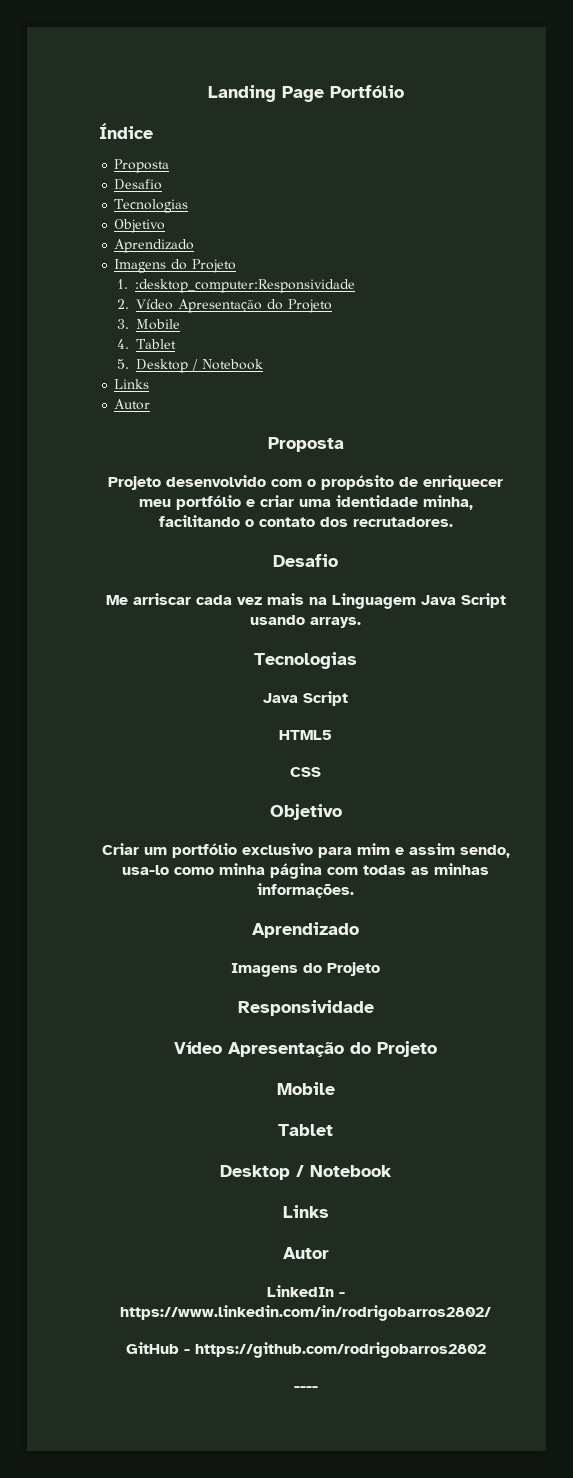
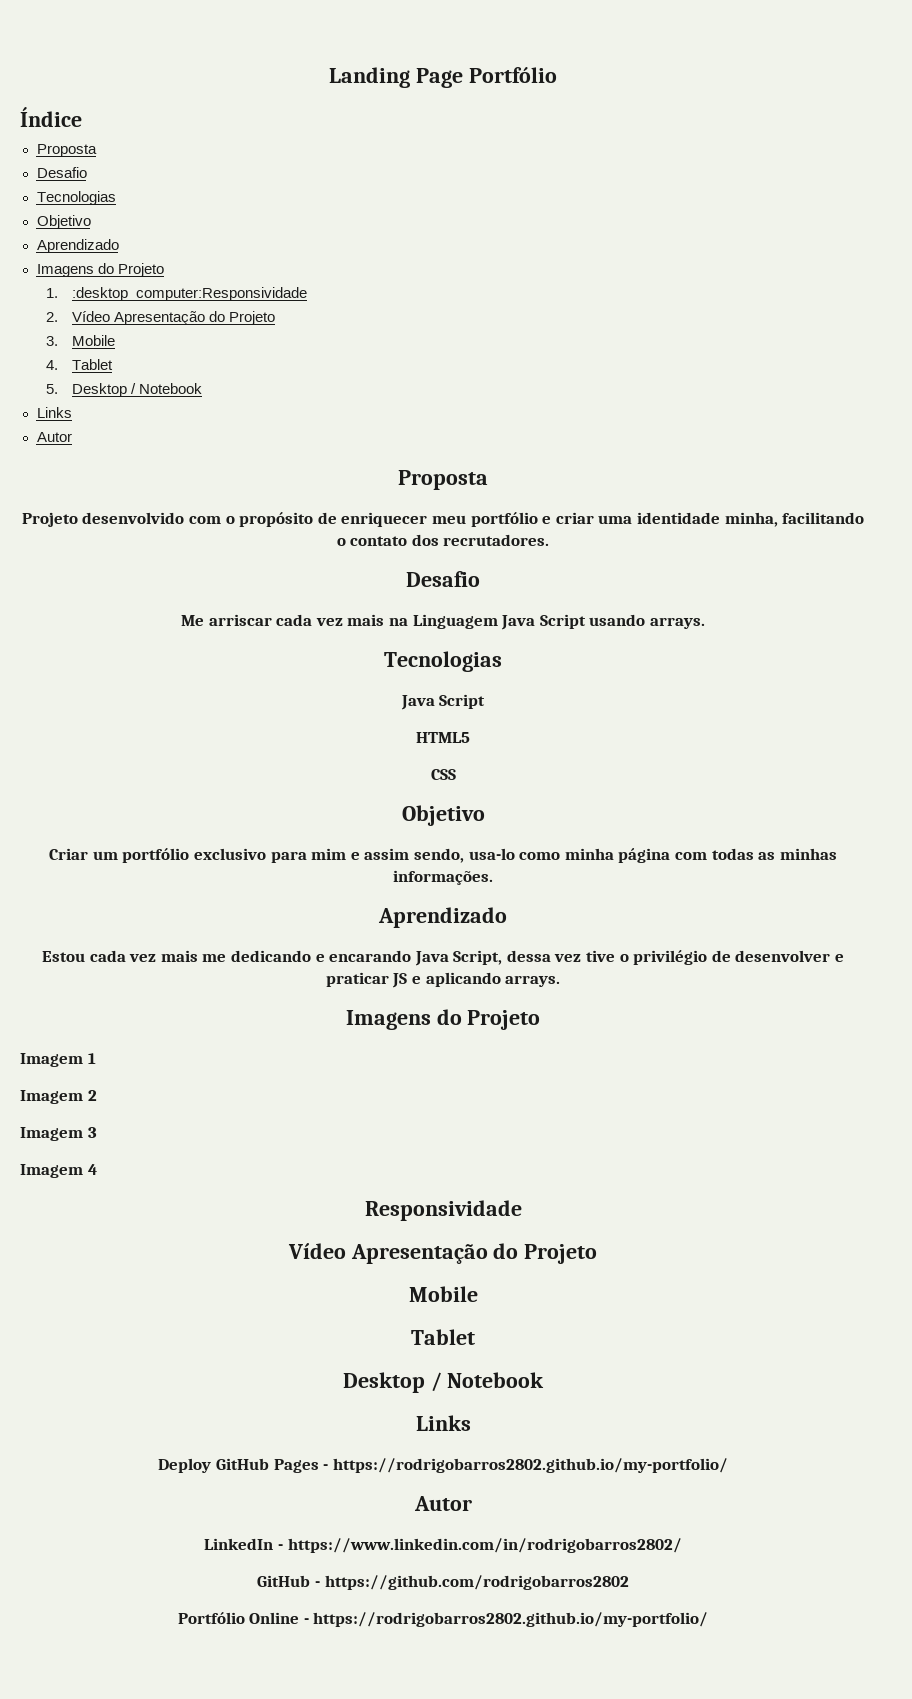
  Criar um portfólio exclusivo para mim e assim sendo, usa-lo como minha página com todas as minhas informações.
  Aprendizado
+ Estou cada vez mais me dedicando e encarando Java Script, dessa vez tive o privilégio de desenvolver e praticar JS e aplicando arrays.
  Imagens do Projeto
+ Imagem 1
+ Imagem 2
+ Imagem 3
+ Imagem 4
+ Deploy GitHub Pages - https://rodrigobarros2802.github.io/my-portfolio/
- ----
+ Portfólio Online - https://rodrigobarros2802.github.io/my-portfolio/

